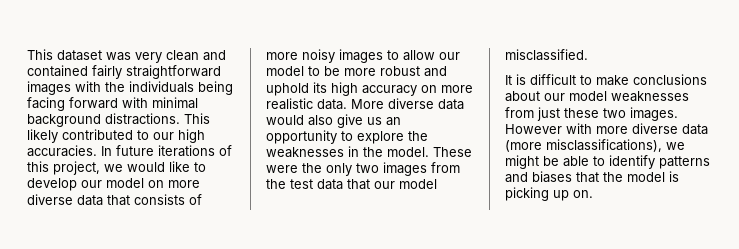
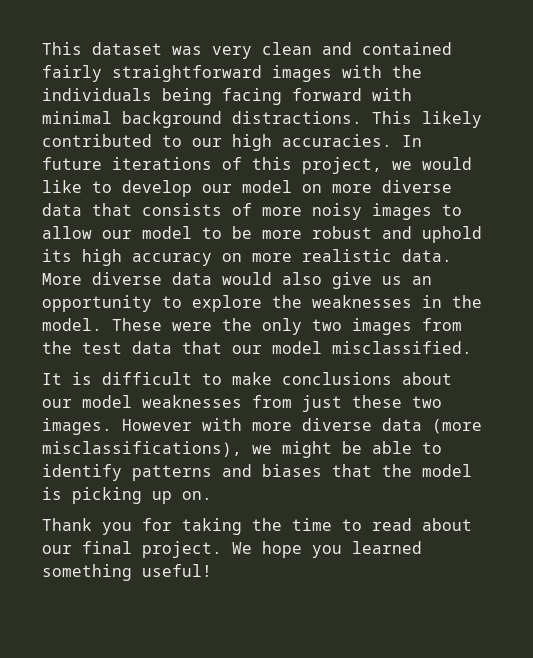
+ Thank you for taking the time to read about our final project. We hope you learned something useful!

